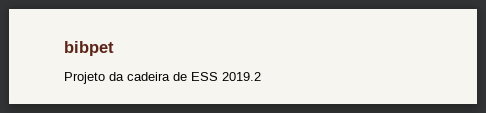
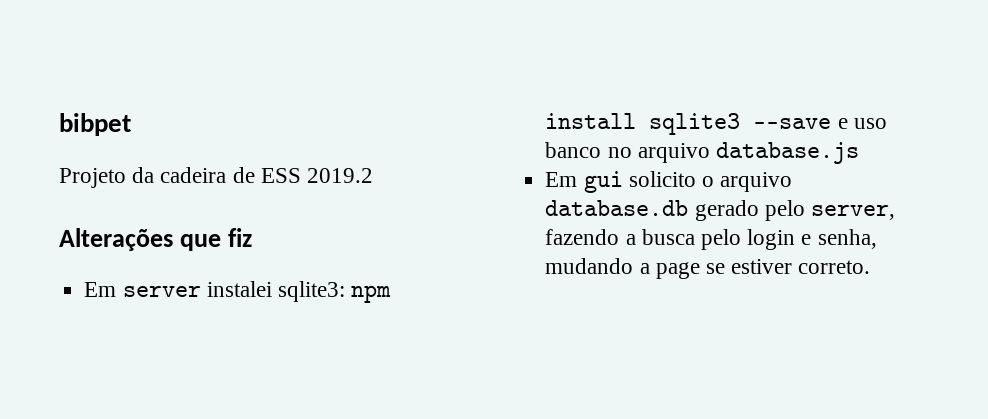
+ Alterações que fiz
+ Em server instalei sqlite3: npm install sqlite3 --save e uso banco no arquivo database.js
+ Em gui solicito o arquivo database.db gerado pelo server, fazendo a busca pelo login e senha, mudando a page se estiver correto.

